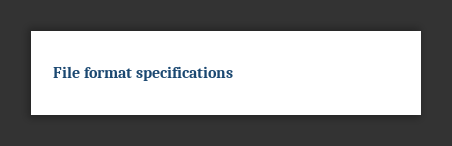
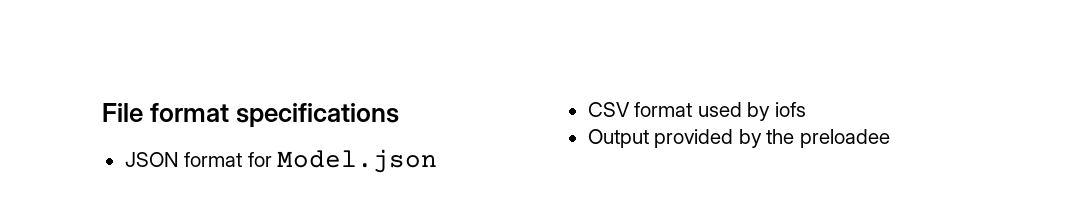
+ JSON format for Model.json
+ CSV format used by iofs
+ Output provided by the preloadee

